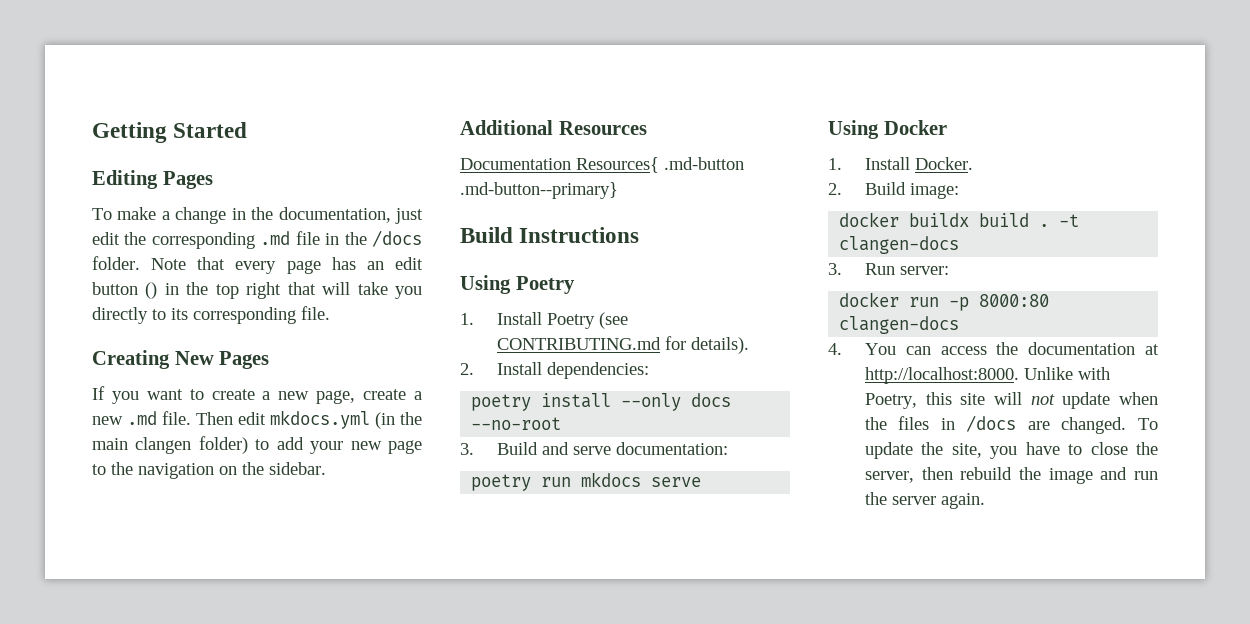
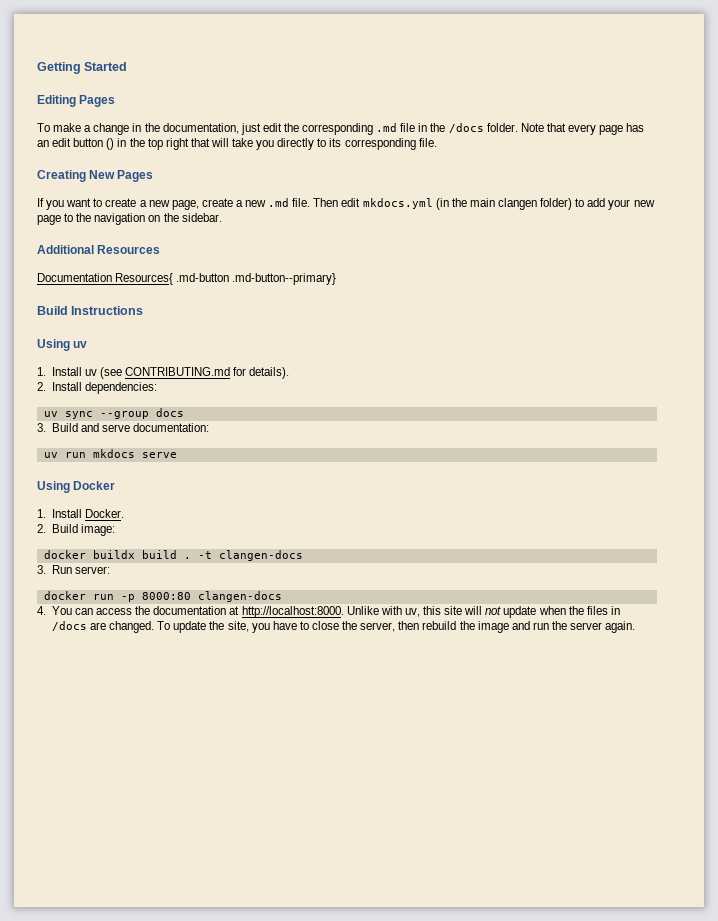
- Using Poetry
- 1. Install Poetry (see CONTRIBUTING.md for details).
+ Using uv
+ 1. Install uv (see CONTRIBUTING.md for details).
- poetry install --only docs --no-root
+ uv sync --group docs
- poetry run mkdocs serve
+ uv run mkdocs serve
- Unlike with Poetry, this site will not update when the files in /docs are changed.
+ Unlike with uv, this site will not update when the files in /docs are changed.

